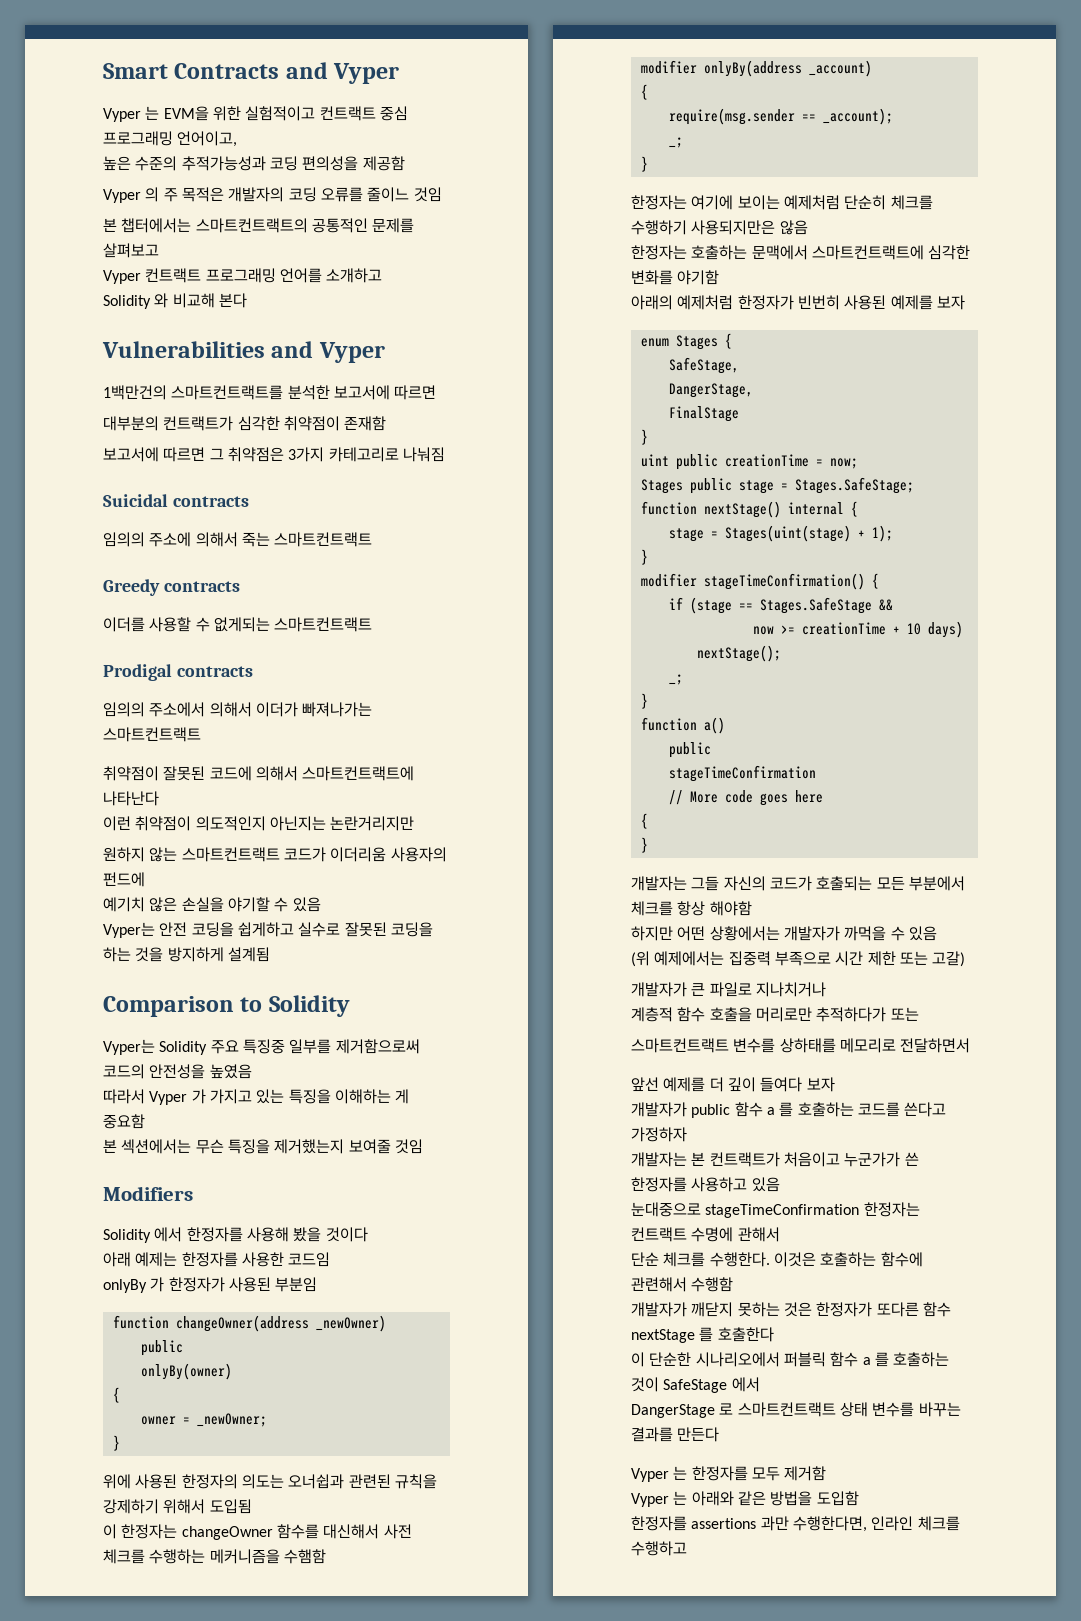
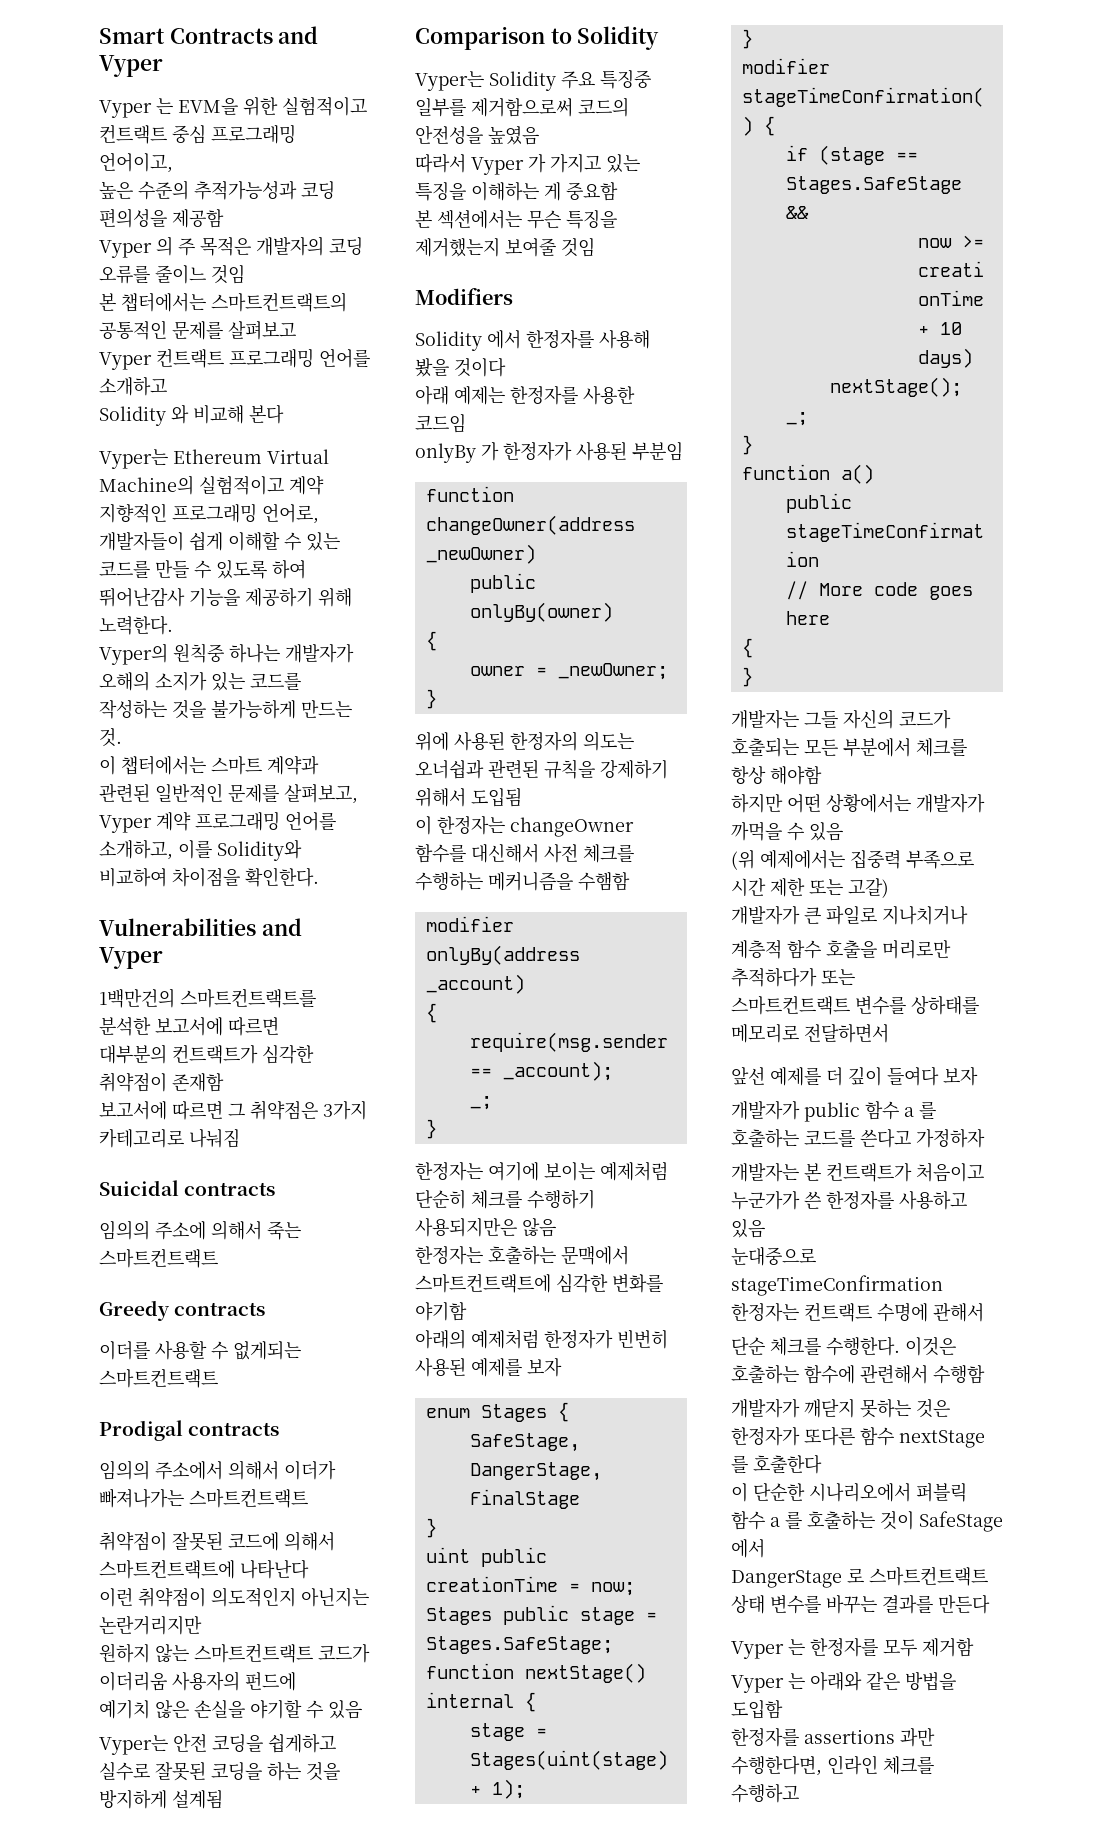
+ Vyper는 Ethereum Virtual Machine의 실험적이고 계약 지향적인 프로그래밍 언어로, 개발자들이 쉽게 이해할 수 있는 코드를 만들 수 있도록 하여 뛰어난감사 기능을 제공하기 위해 노력한다.
+ Vyper의 원칙중 하나는 개발자가 오해의 소지가 있는 코드를 작성하는 것을 불가능하게 만드는 것.
+ 이 챕터에서는 스마트 계약과 관련된 일반적인 문제를 살펴보고, Vyper 계약 프로그래밍 언어를 소개하고, 이를 Solidity와 비교하여 차이점을 확인한다.

